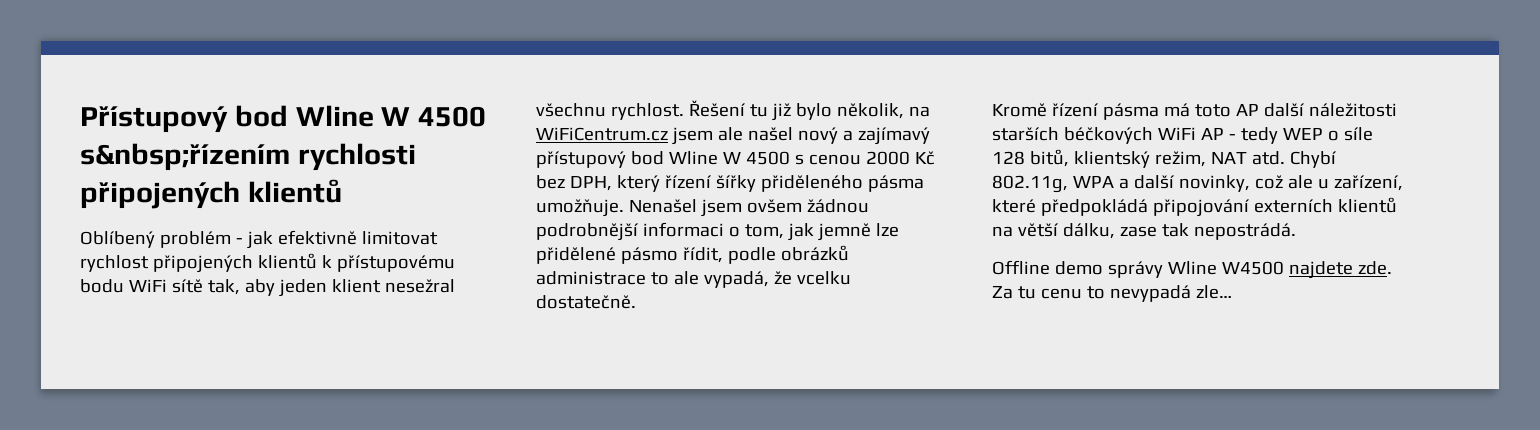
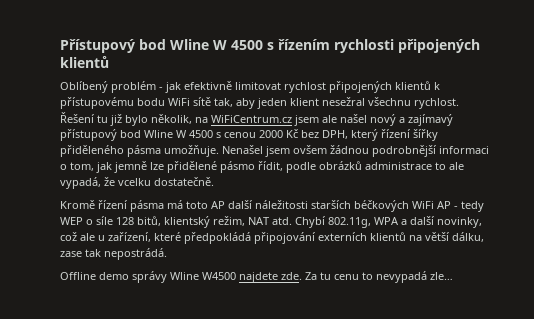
- Přístupový bod Wline W 4500 s&nbsp;řízením rychlosti připojených klientů
+ Přístupový bod Wline W 4500 s řízením rychlosti připojených klientů

